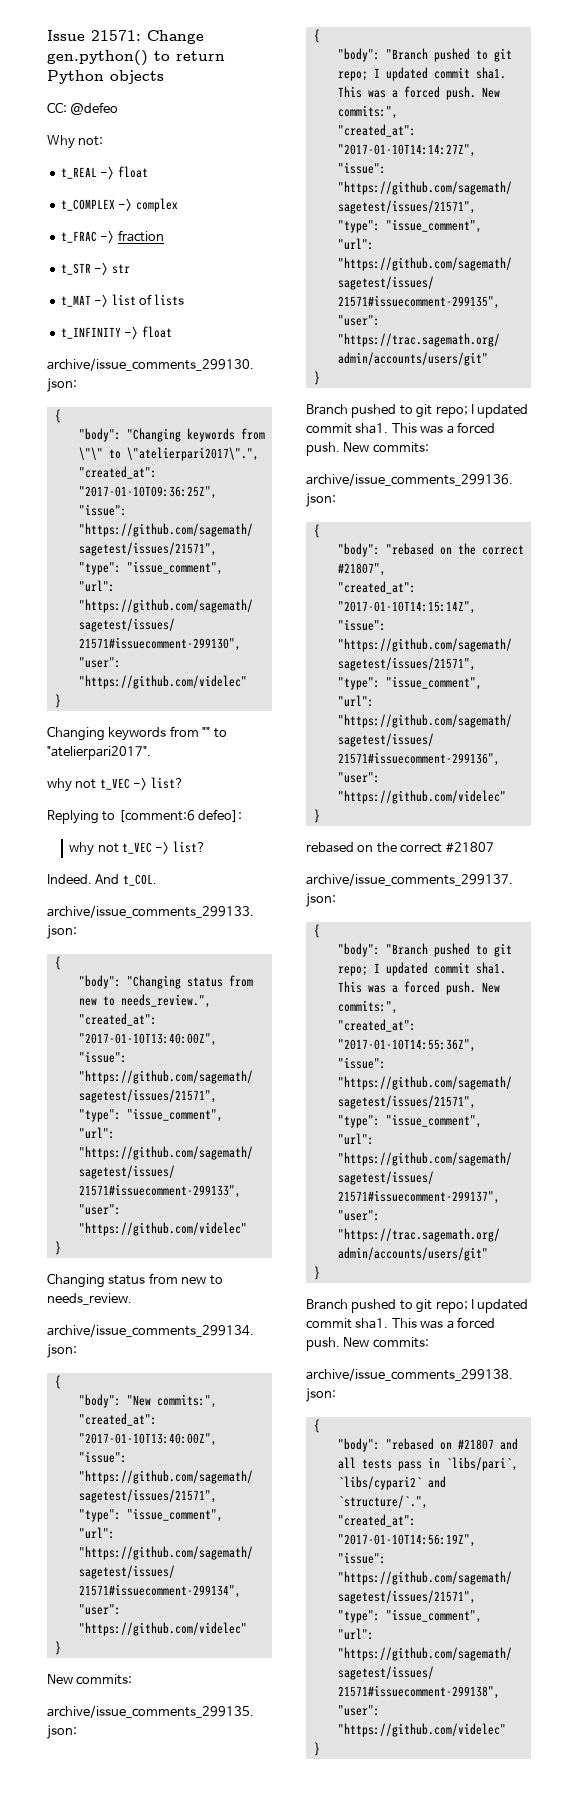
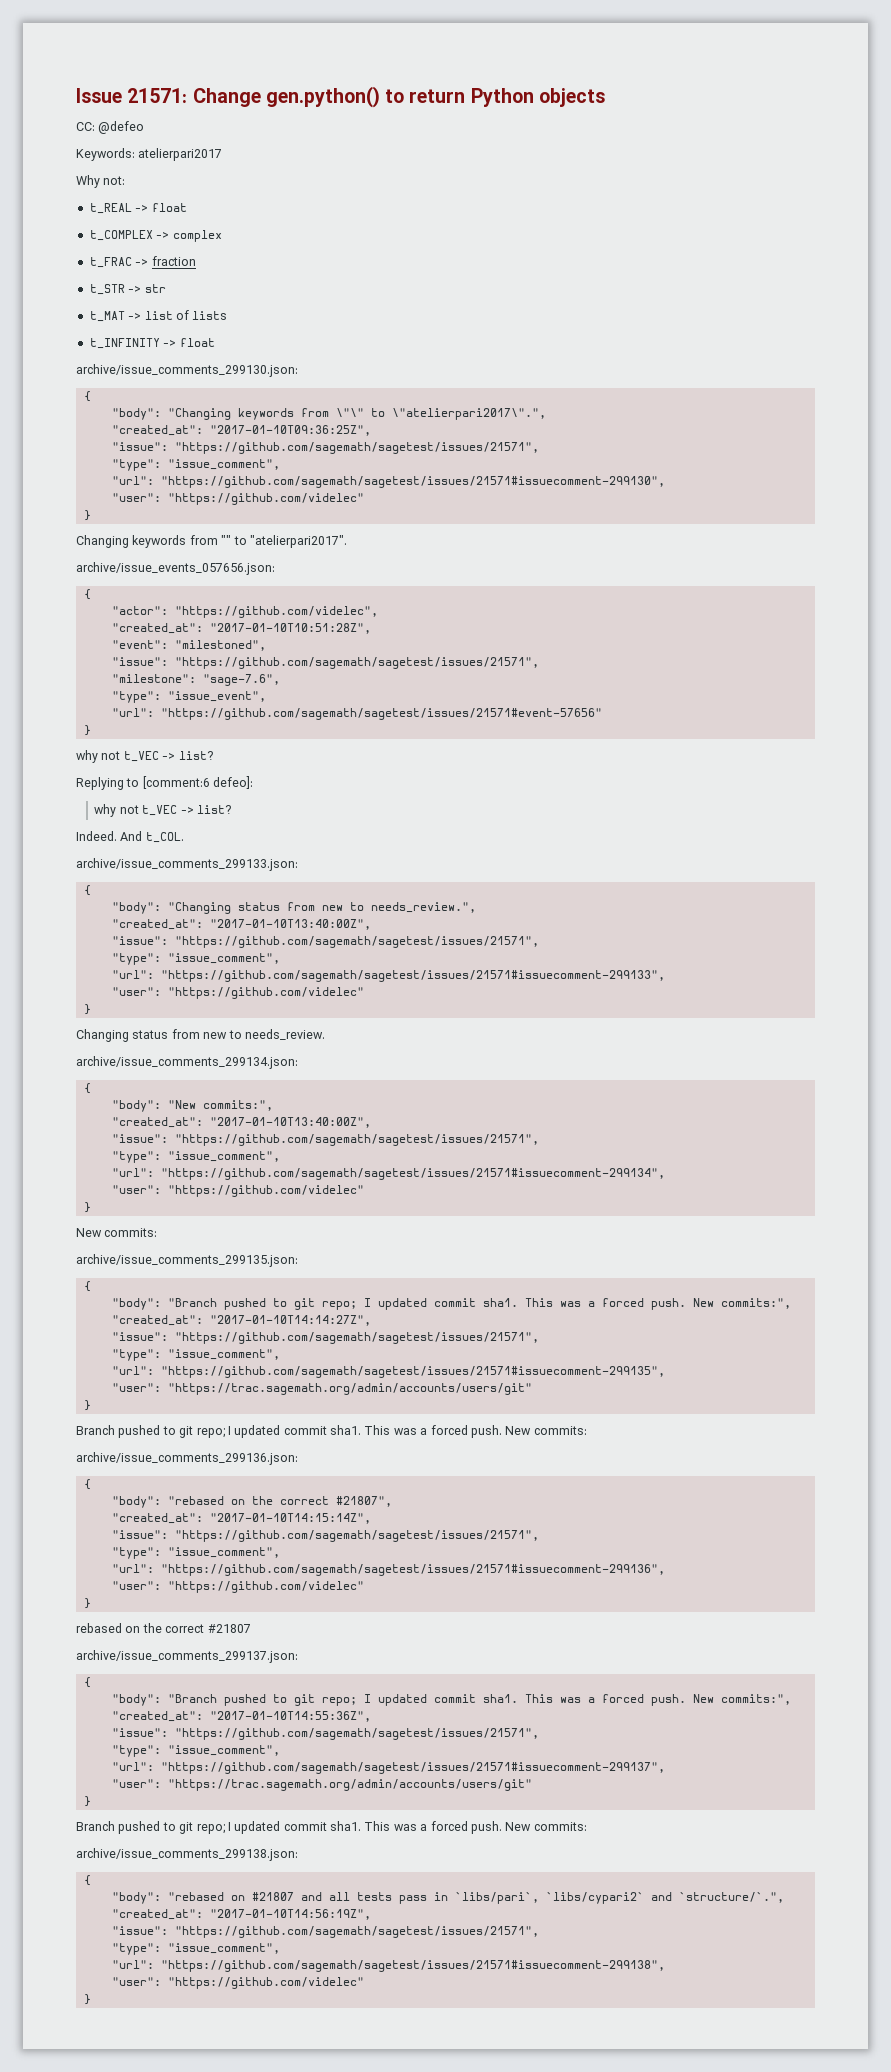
+ Keywords: atelierpari2017
+ archive/issue_events_057656.json:
+ {
+ "actor": "https://github.com/videlec",
+ "created_at": "2017-01-10T10:51:28Z",
+ "event": "milestoned",
+ "issue": "https://github.com/sagemath/sagetest/issues/21571",
+ "milestone": "sage-7.6",
+ "type": "issue_event",
+ "url": "https://github.com/sagemath/sagetest/issues/21571#event-57656"
+ }

